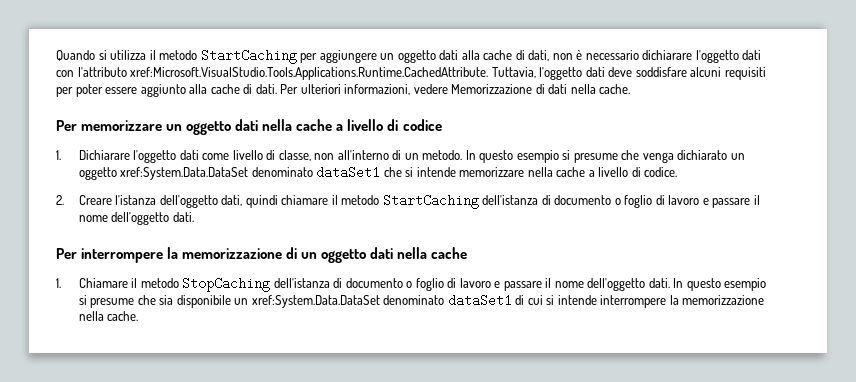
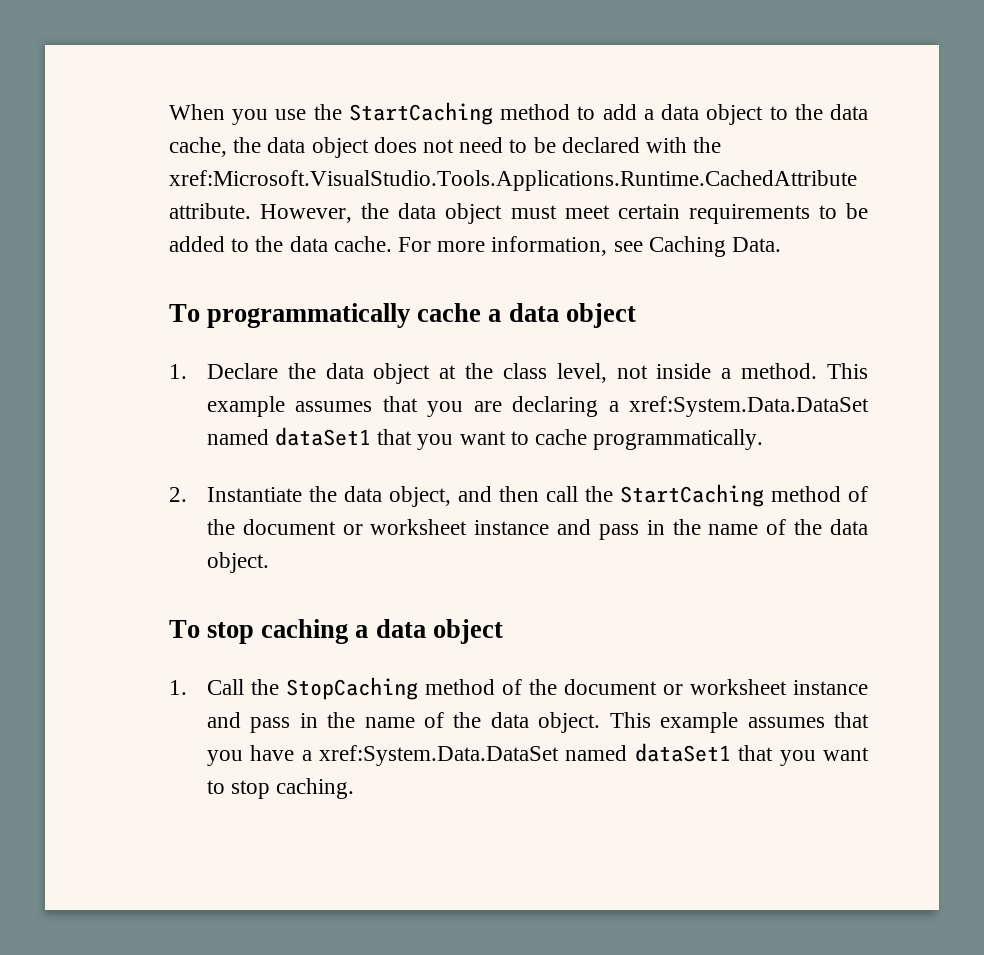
- Quando si utilizza il metodo StartCaching per aggiungere un oggetto dati alla cache di dati, non è necessario dichiarare l'oggetto dati con l'attributo xref:Microsoft.VisualStudio.Tools.Applications.Runtime.CachedAttribute. Tuttavia, l'oggetto dati deve soddisfare alcuni requisiti per poter essere aggiunto alla cache di dati. Per ulteriori informazioni, vedere Memorizzazione di dati nella cache.
- Per memorizzare un oggetto dati nella cache a livello di codice
- 1. Dichiarare l'oggetto dati come livello di classe, non all'interno di un metodo. In questo esempio si presume che venga dichiarato un oggetto xref:System.Data.DataSet denominato dataSet1 che si intende memorizzare nella cache a livello di codice.
- 2. Creare l'istanza dell'oggetto dati, quindi chiamare il metodo StartCaching dell'istanza di documento o foglio di lavoro e passare il nome dell'oggetto dati.
- Per interrompere la memorizzazione di un oggetto dati nella cache
- 1. Chiamare il metodo StopCaching dell'istanza di documento o foglio di lavoro e passare il nome dell'oggetto dati. In questo esempio si presume che sia disponibile un xref:System.Data.DataSet denominato dataSet1 di cui si intende interrompere la memorizzazione nella cache.
+ When you use the StartCaching method to add a data object to the data cache, the data object does not need to be declared with the xref:Microsoft.VisualStudio.Tools.Applications.Runtime.CachedAttribute attribute. However, the data object must meet certain requirements to be added to the data cache. For more information, see Caching Data.
+ To programmatically cache a data object
+ 1. Declare the data object at the class level, not inside a method. This example assumes that you are declaring a xref:System.Data.DataSet named dataSet1 that you want to cache programmatically.
+ 2. Instantiate the data object, and then call the StartCaching method of the document or worksheet instance and pass in the name of the data object.
+ To stop caching a data object
+ 1. Call the StopCaching method of the document or worksheet instance and pass in the name of the data object. This example assumes that you have a xref:System.Data.DataSet named dataSet1 that you want to stop caching.

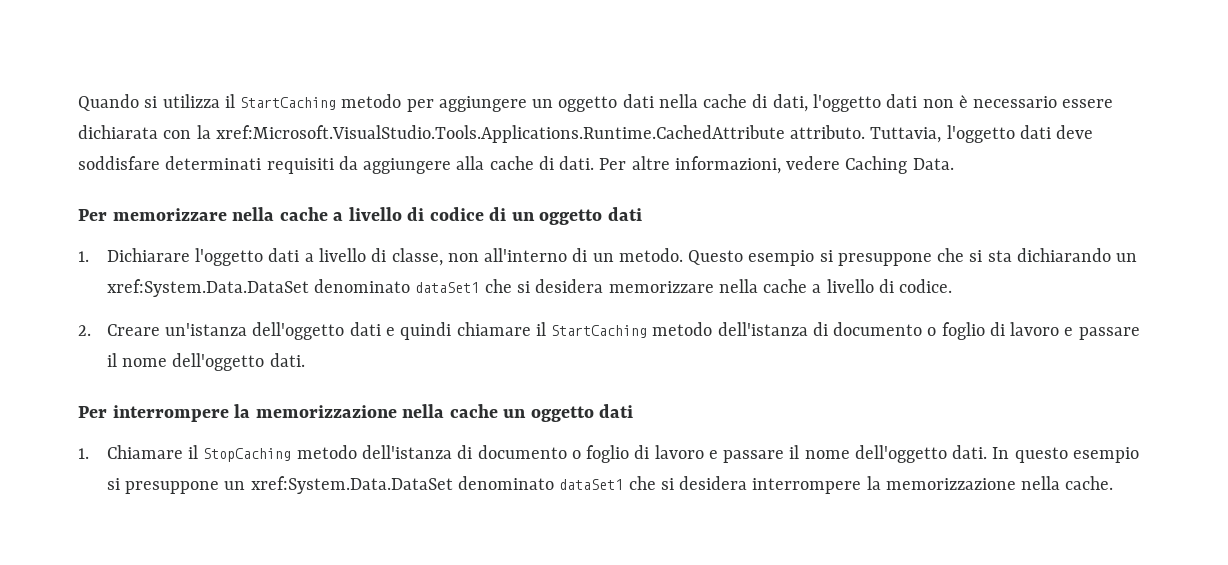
- When you use the StartCaching method to add a data object to the data cache, the data object does not need to be declared with the xref:Microsoft.VisualStudio.Tools.Applications.Runtime.CachedAttribute attribute. However, the data object must meet certain requirements to be added to the data cache. For more information, see Caching Data.
- To programmatically cache a data object
- 1. Declare the data object at the class level, not inside a method. This example assumes that you are declaring a xref:System.Data.DataSet named dataSet1 that you want to cache programmatically.
- 2. Instantiate the data object, and then call the StartCaching method of the document or worksheet instance and pass in the name of the data object.
- To stop caching a data object
- 1. Call the StopCaching method of the document or worksheet instance and pass in the name of the data object. This example assumes that you have a xref:System.Data.DataSet named dataSet1 that you want to stop caching.
+ Quando si utilizza il StartCaching metodo per aggiungere un oggetto dati nella cache di dati, l'oggetto dati non è necessario essere dichiarata con la xref:Microsoft.VisualStudio.Tools.Applications.Runtime.CachedAttribute attributo. Tuttavia, l'oggetto dati deve soddisfare determinati requisiti da aggiungere alla cache di dati. Per altre informazioni, vedere Caching Data.
+ Per memorizzare nella cache a livello di codice di un oggetto dati
+ 1. Dichiarare l'oggetto dati a livello di classe, non all'interno di un metodo. Questo esempio si presuppone che si sta dichiarando un xref:System.Data.DataSet denominato dataSet1 che si desidera memorizzare nella cache a livello di codice.
+ 2. Creare un'istanza dell'oggetto dati e quindi chiamare il StartCaching metodo dell'istanza di documento o foglio di lavoro e passare il nome dell'oggetto dati.
+ Per interrompere la memorizzazione nella cache un oggetto dati
+ 1. Chiamare il StopCaching metodo dell'istanza di documento o foglio di lavoro e passare il nome dell'oggetto dati. In questo esempio si presuppone un xref:System.Data.DataSet denominato dataSet1 che si desidera interrompere la memorizzazione nella cache.

